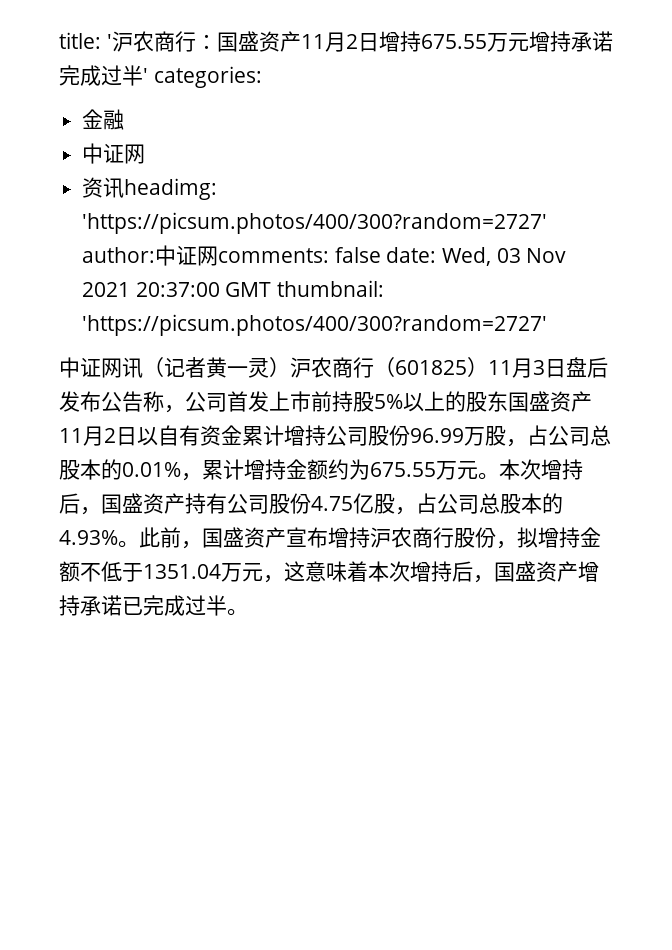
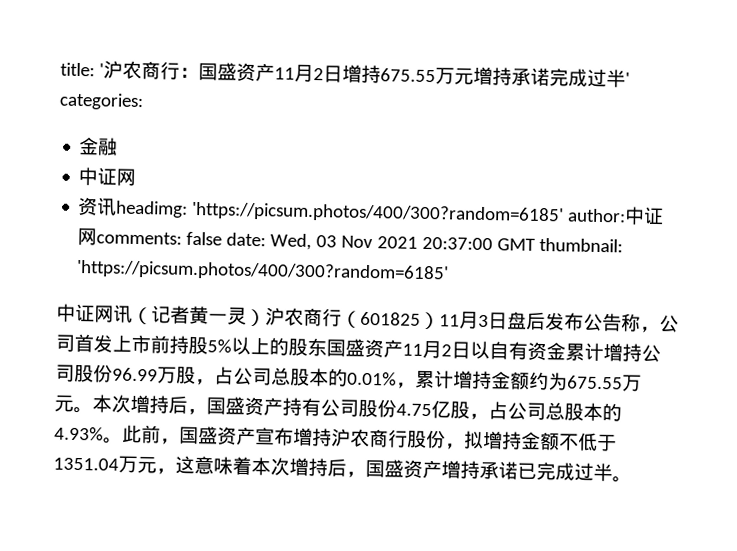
- 资讯headimg: 'https://picsum.photos/400/300?random=2727' author:中证网comments: false date: Wed, 03 Nov 2021 20:37:00 GMT thumbnail: 'https://picsum.photos/400/300?random=2727'
+ 资讯headimg: 'https://picsum.photos/400/300?random=6185' author:中证网comments: false date: Wed, 03 Nov 2021 20:37:00 GMT thumbnail: 'https://picsum.photos/400/300?random=6185'

